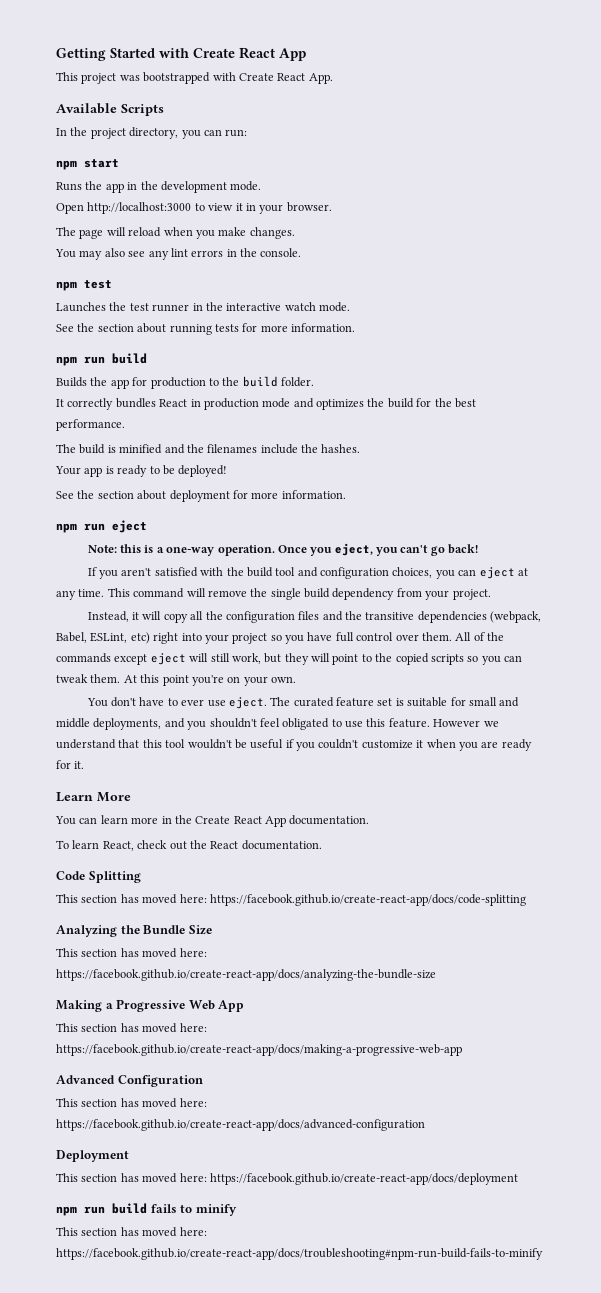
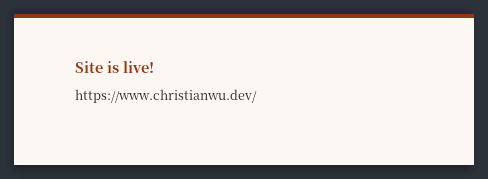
- Getting Started with Create React App
- This project was bootstrapped with Create React App.
- Available Scripts
- In the project directory, you can run:
- npm start
- Runs the app in the development mode.
- Open http://localhost:3000 to view it in your browser.
- The page will reload when you make changes.
- You may also see any lint errors in the console.
- npm test
- Launches the test runner in the interactive watch mode.
- See the section about running tests for more information.
- npm run build
- Builds the app for production to the build folder.
- It correctly bundles React in production mode and optimizes the build for the best performance.
- The build is minified and the filenames include the hashes.
- Your app is ready to be deployed!
- See the section about deployment for more information.
- npm run eject
- Note: this is a one-way operation. Once you eject, you can't go back!
- If you aren't satisfied with the build tool and configuration choices, you can eject at any time. This command will remove the single build dependency from your project.
- Instead, it will copy all the configuration files and the transitive dependencies (webpack, Babel, ESLint, etc) right into your project so you have full control over them. All of the commands except eject will still work, but they will point to the copied scripts so you can tweak them. At this point you're on your own.
- You don't have to ever use eject. The curated feature set is suitable for small and middle deployments, and you shouldn't feel obligated to use this feature. However we understand that this tool wouldn't be useful if you couldn't customize it when you are ready for it.
- Learn More
- You can learn more in the Create React App documentation.
- To learn React, check out the React documentation.
- Code Splitting
- This section has moved here: https://facebook.github.io/create-react-app/docs/code-splitting
- Analyzing the Bundle Size
- This section has moved here: https://facebook.github.io/create-react-app/docs/analyzing-the-bundle-size
- Making a Progressive Web App
- This section has moved here: https://facebook.github.io/create-react-app/docs/making-a-progressive-web-app
- Advanced Configuration
- This section has moved here: https://facebook.github.io/create-react-app/docs/advanced-configuration
- Deployment
- This section has moved here: https://facebook.github.io/create-react-app/docs/deployment
- npm run build fails to minify
- This section has moved here: https://facebook.github.io/create-react-app/docs/troubleshooting#npm-run-build-fails-to-minify
+ Site is live!
+ https://www.christianwu.dev/

